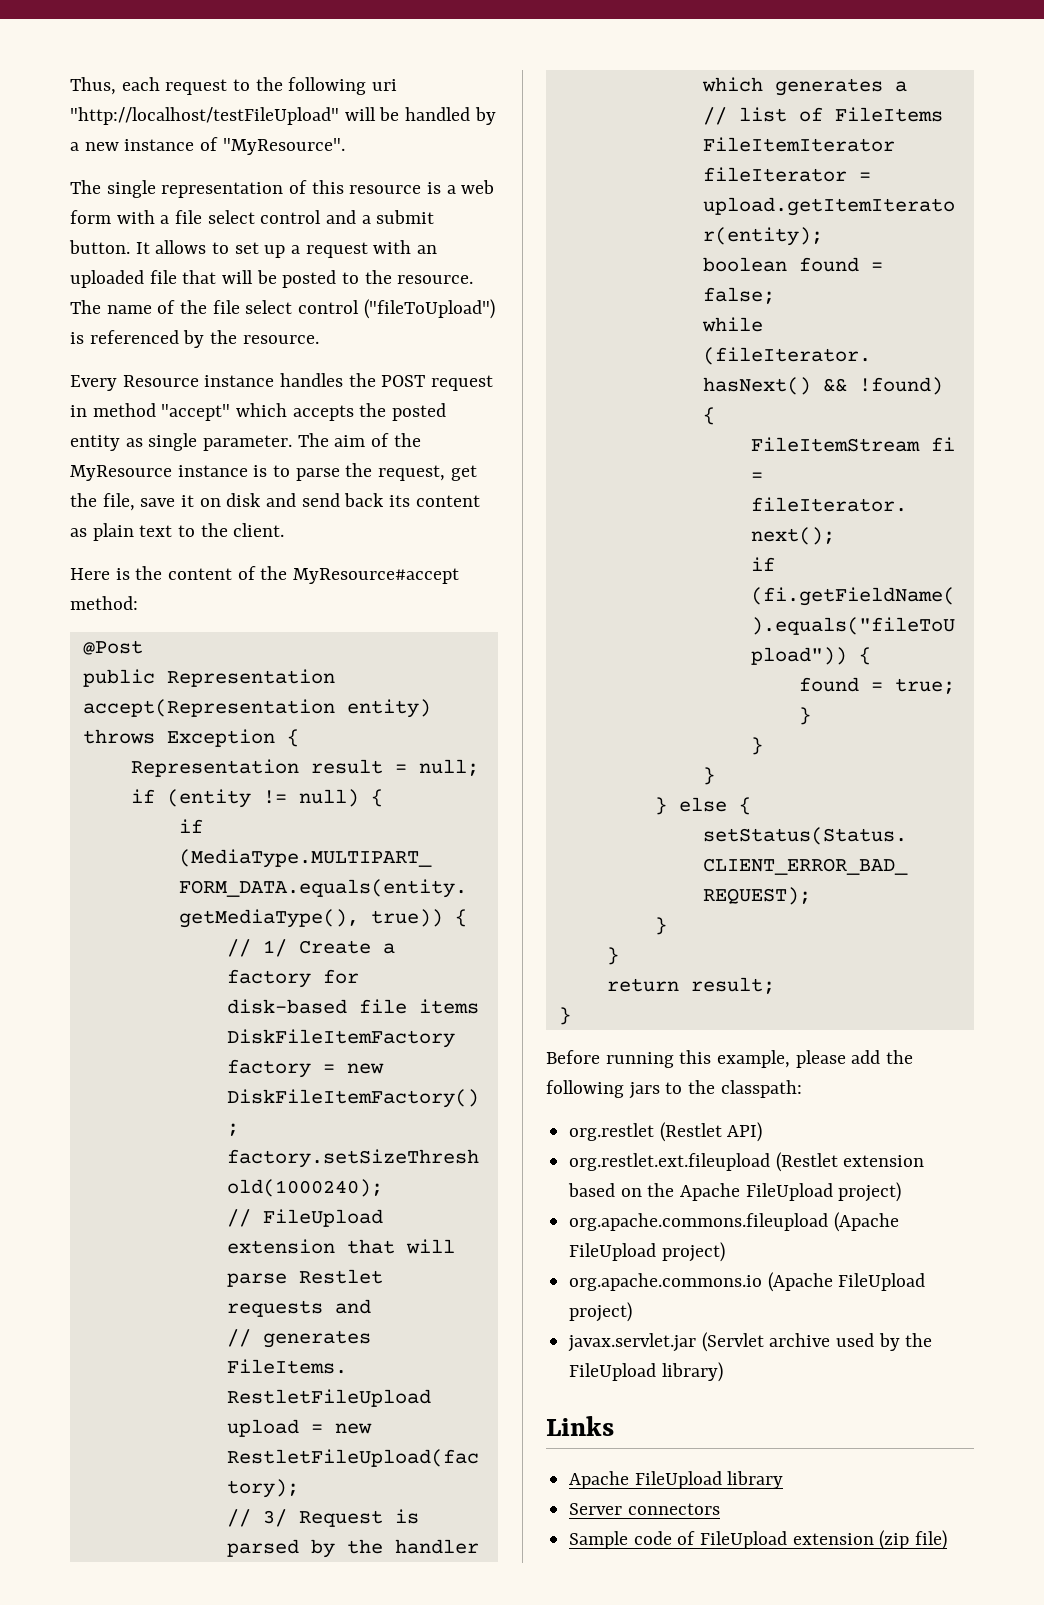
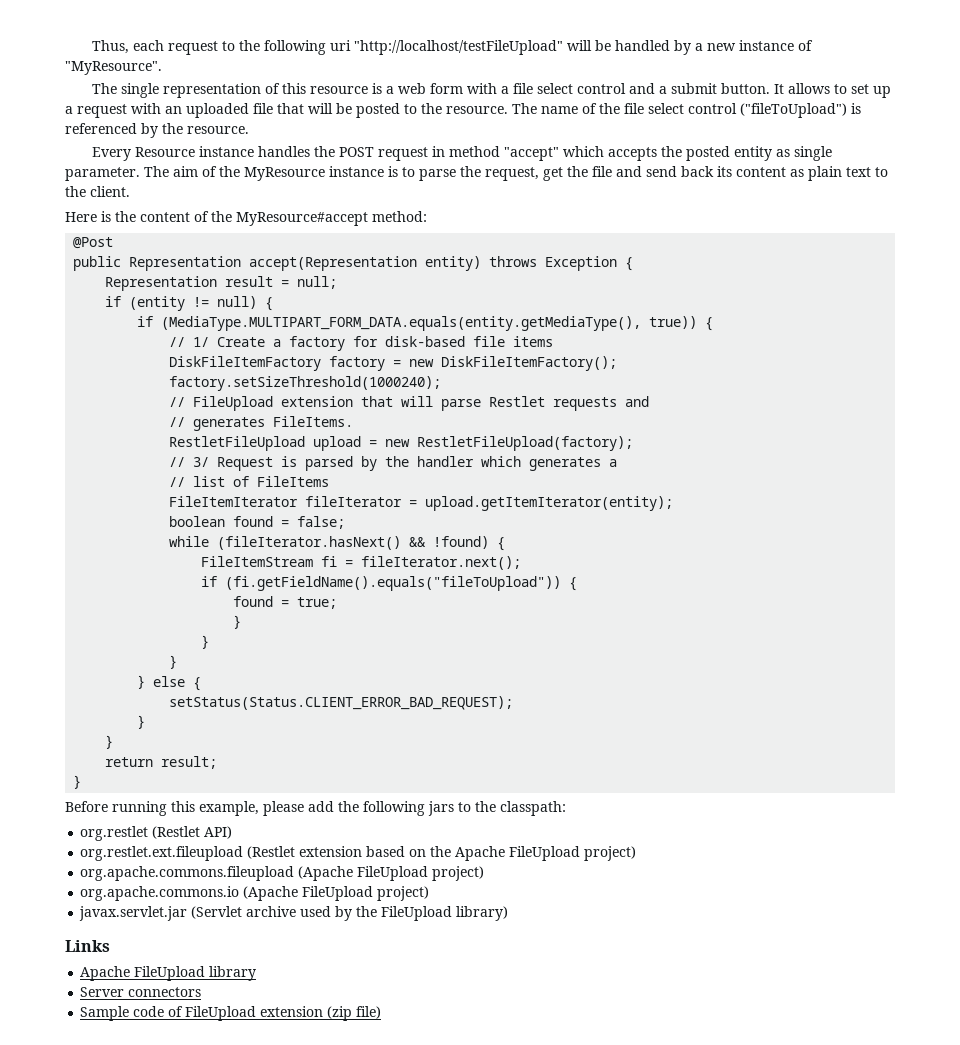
- The aim of the MyResource instance is to parse the request, get the file, save it on disk and send back its content as plain text to the client.
+ The aim of the MyResource instance is to parse the request, get the file and send back its content as plain text to the client.

